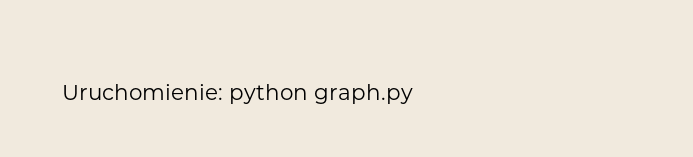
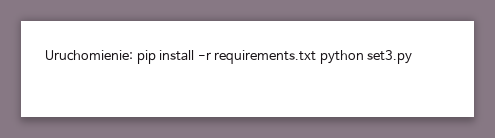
- Uruchomienie: python graph.py
+ Uruchomienie: pip install -r requirements.txt python set3.py

